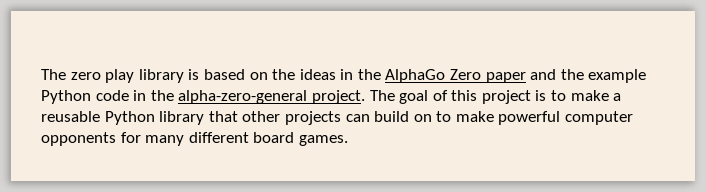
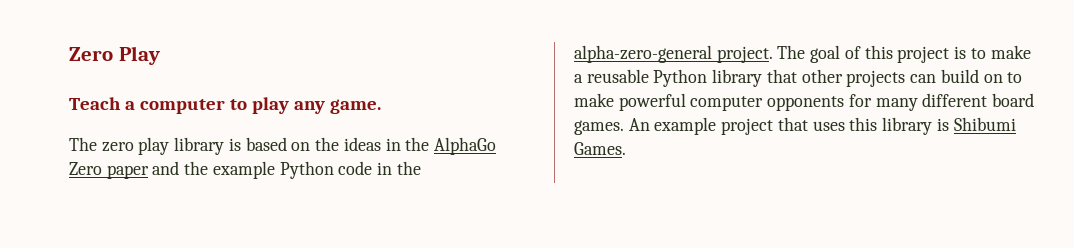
+ Zero Play
+ Teach a computer to play any game.
+ An example project that uses this library is Shibumi Games.

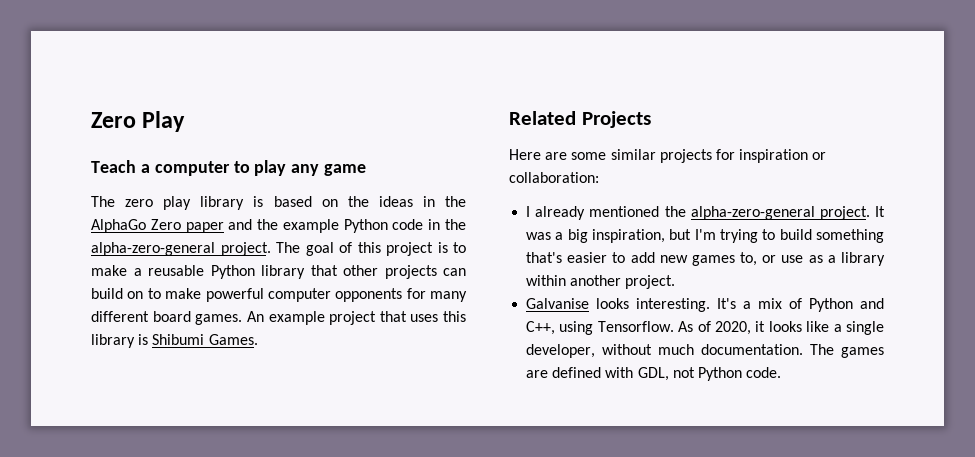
- Teach a computer to play any game.
+ Teach a computer to play any game
+ Related Projects
+ Here are some similar projects for inspiration or collaboration:
+ I already mentioned the alpha-zero-general project. It was a big inspiration, but I'm trying to build something that's easier to add new games to, or use as a library within another project.
+ Galvanise looks interesting. It's a mix of Python and C++, using Tensorflow. As of 2020, it looks like a single developer, without much documentation. The games are defined with GDL, not Python code.

